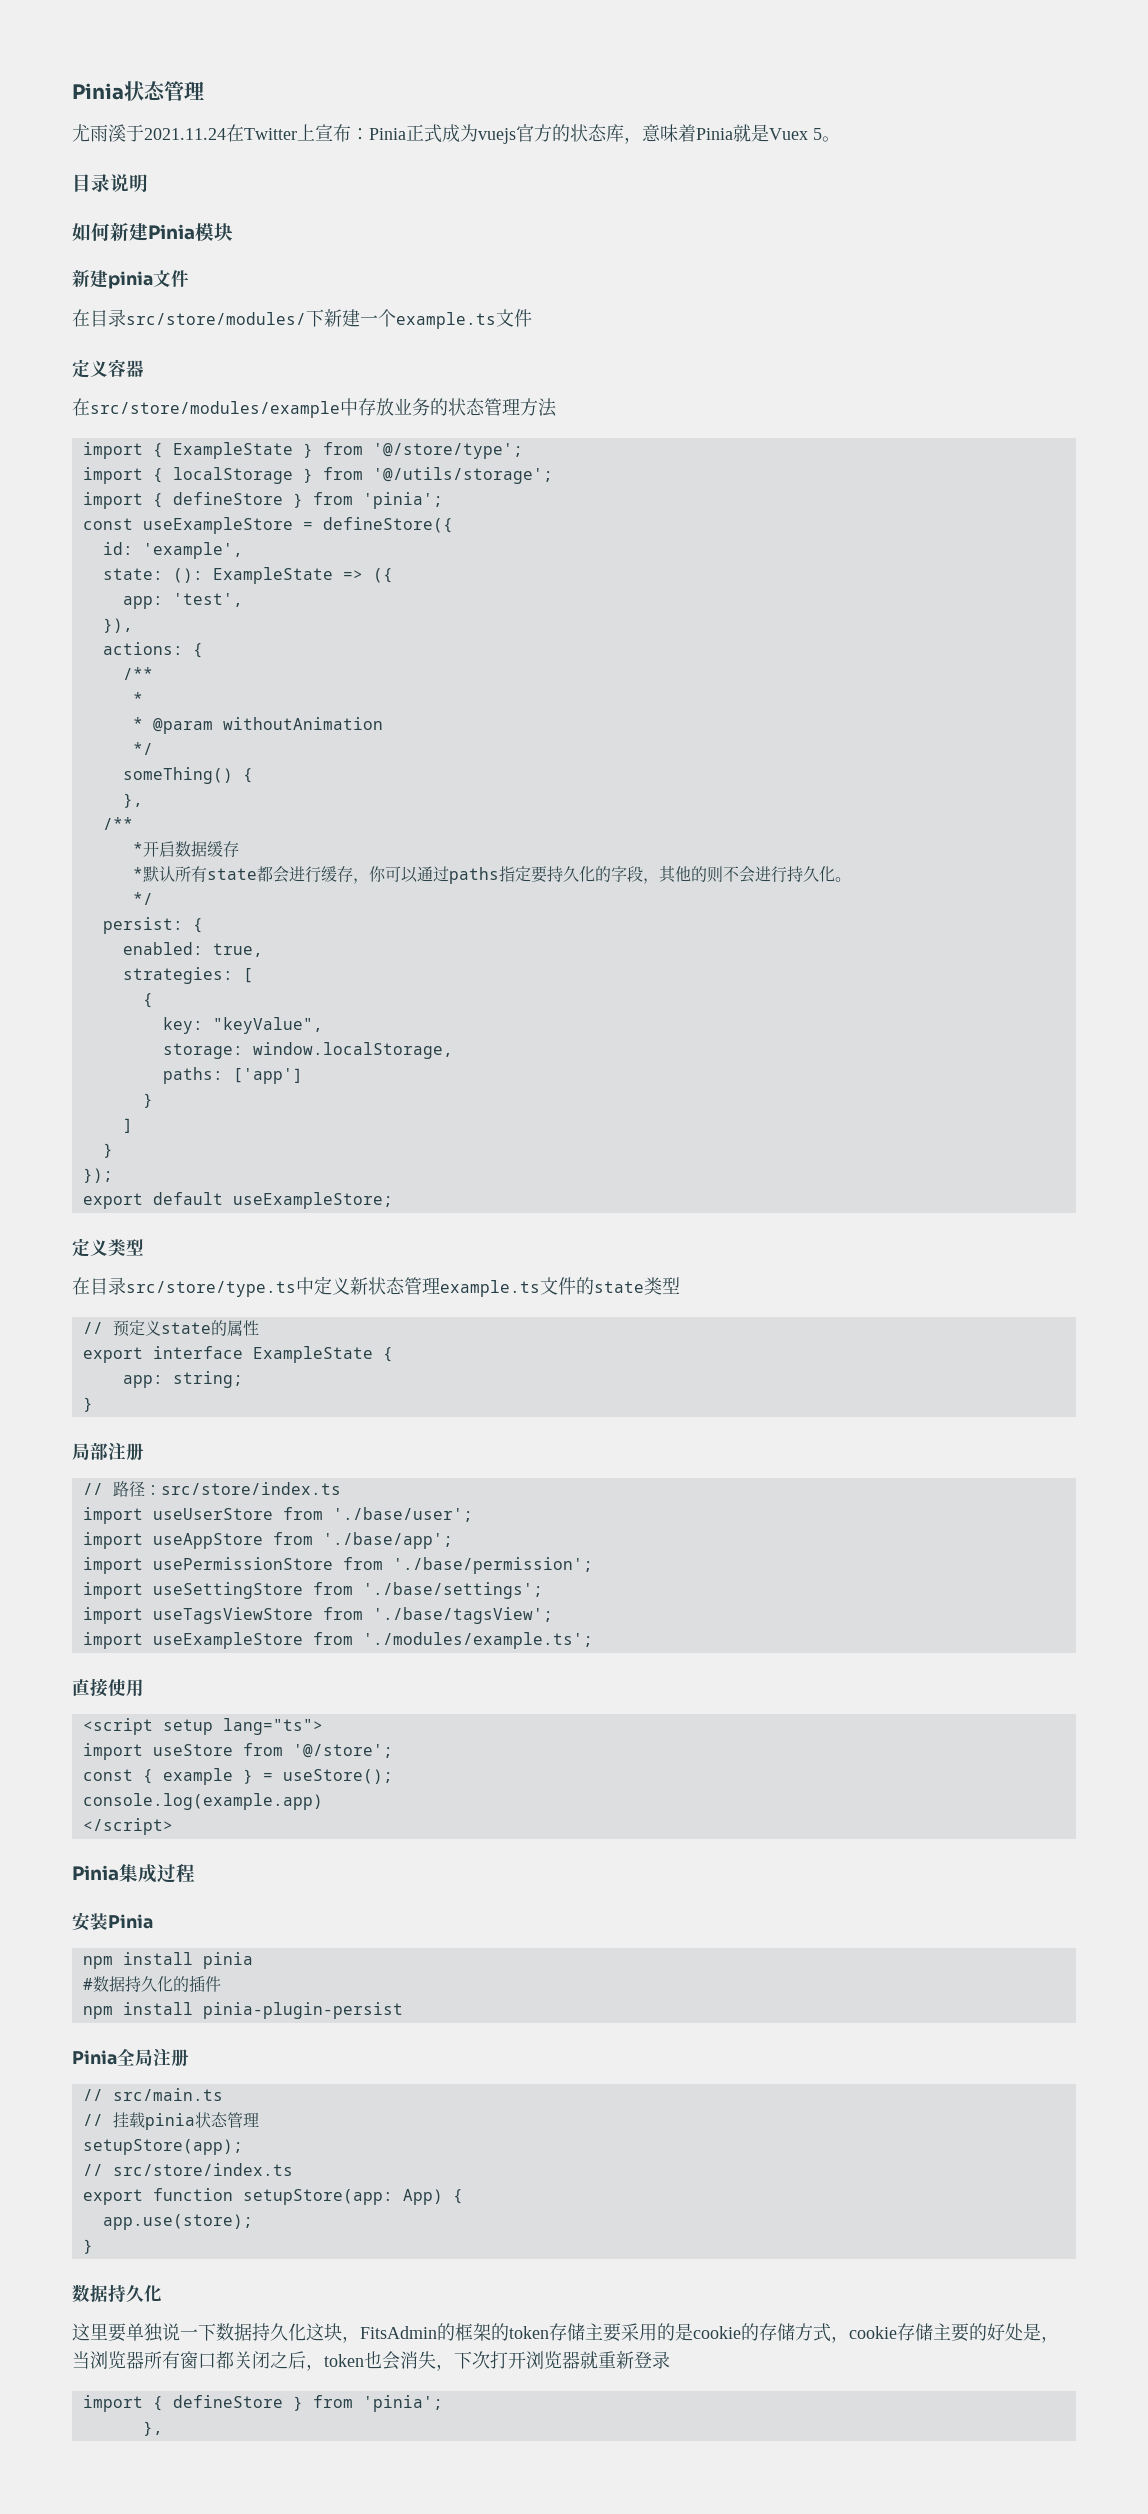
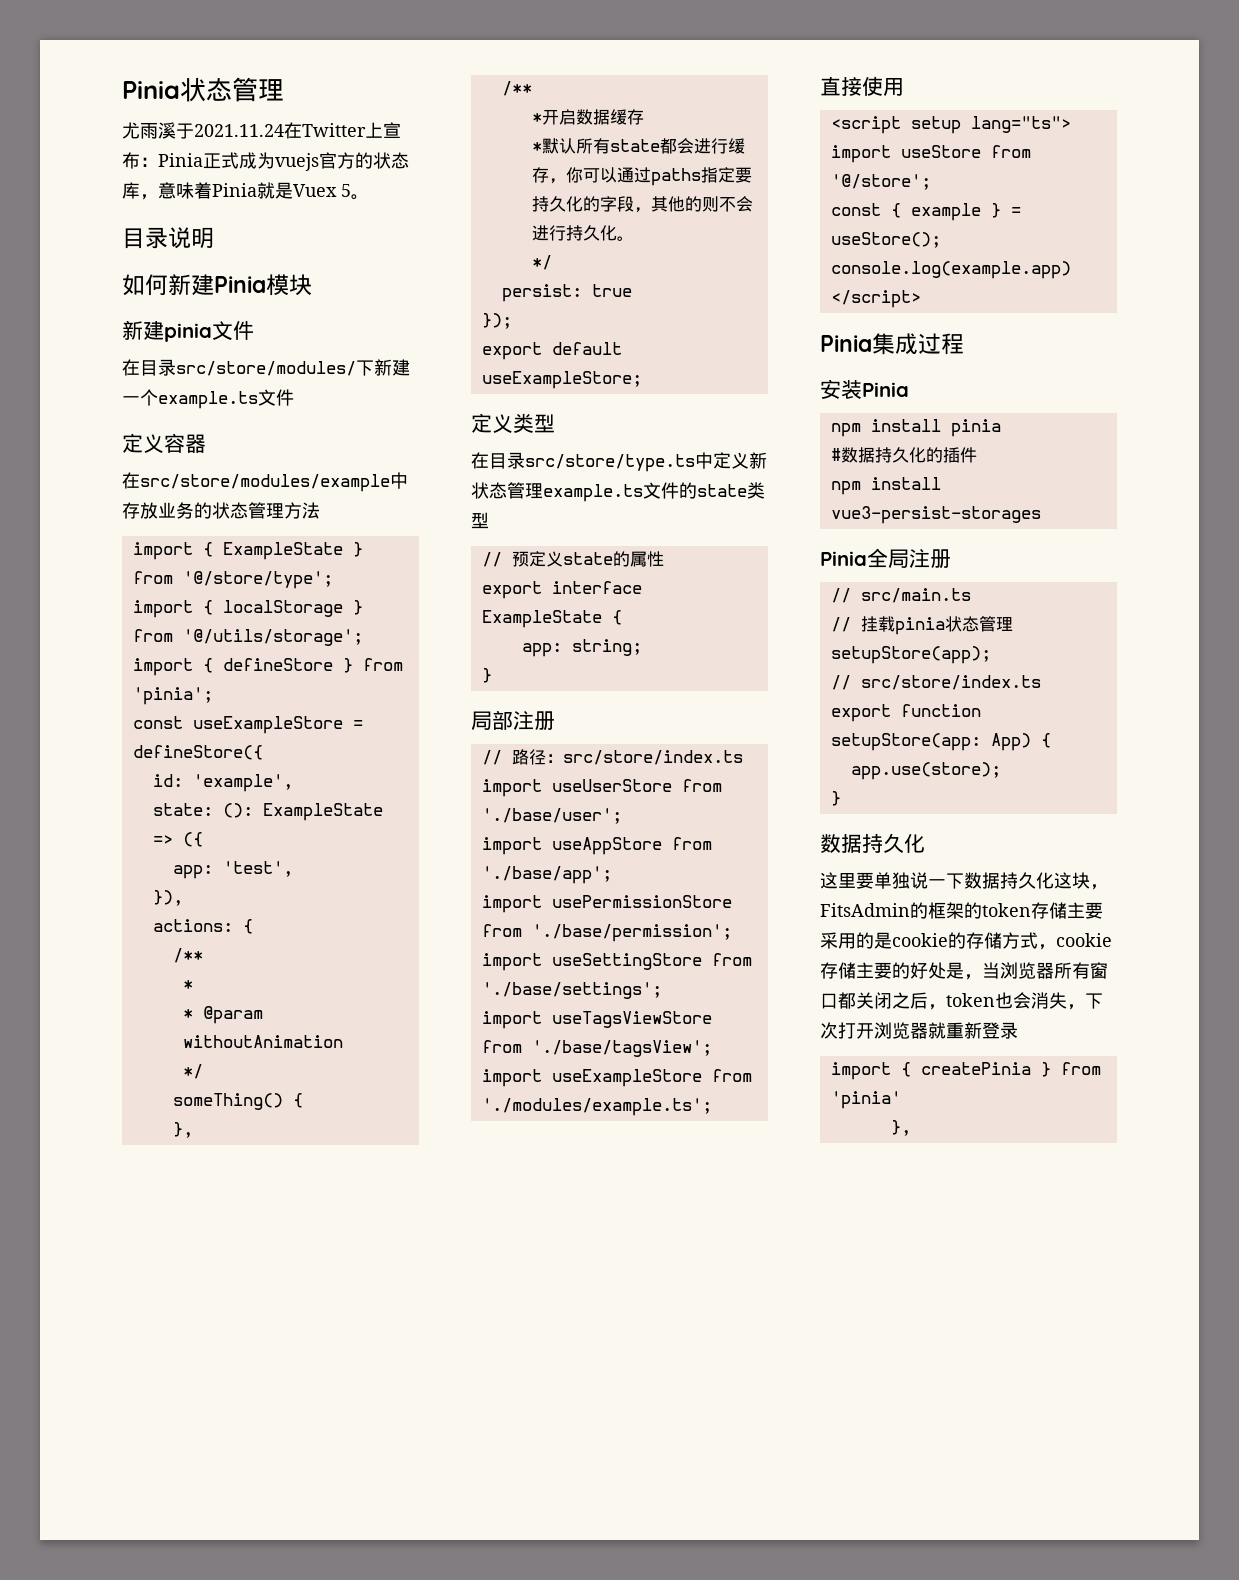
- persist: {
- enabled: true,
- strategies: [
- {
- key: "keyValue",
- storage: window.localStorage,
- paths: ['app']
- }
- ]
- }
+ persist: true
- npm install pinia-plugin-persist
+ npm install vue3-persist-storages
  这里要单独说一下数据持久化这块，FitsAdmin的框架的token存储主要采用的是cookie的存储方式，cookie存储主要的好处是，当浏览器所有窗口都关闭之后，token也会消失，下次打开浏览器就重新登录
- import { defineStore } from 'pinia';
+ import { createPinia } from 'pinia'

